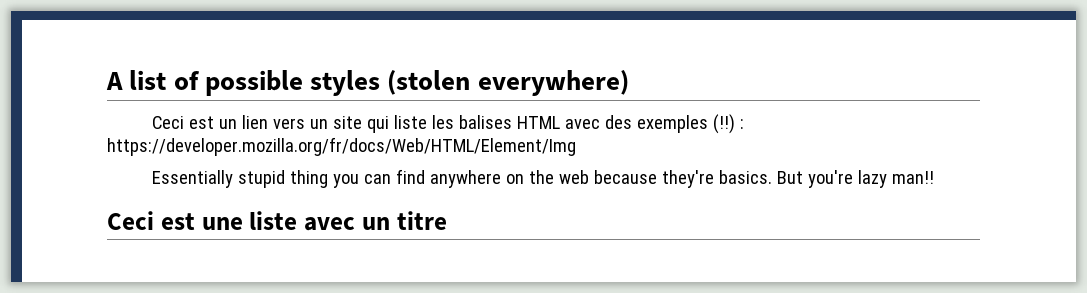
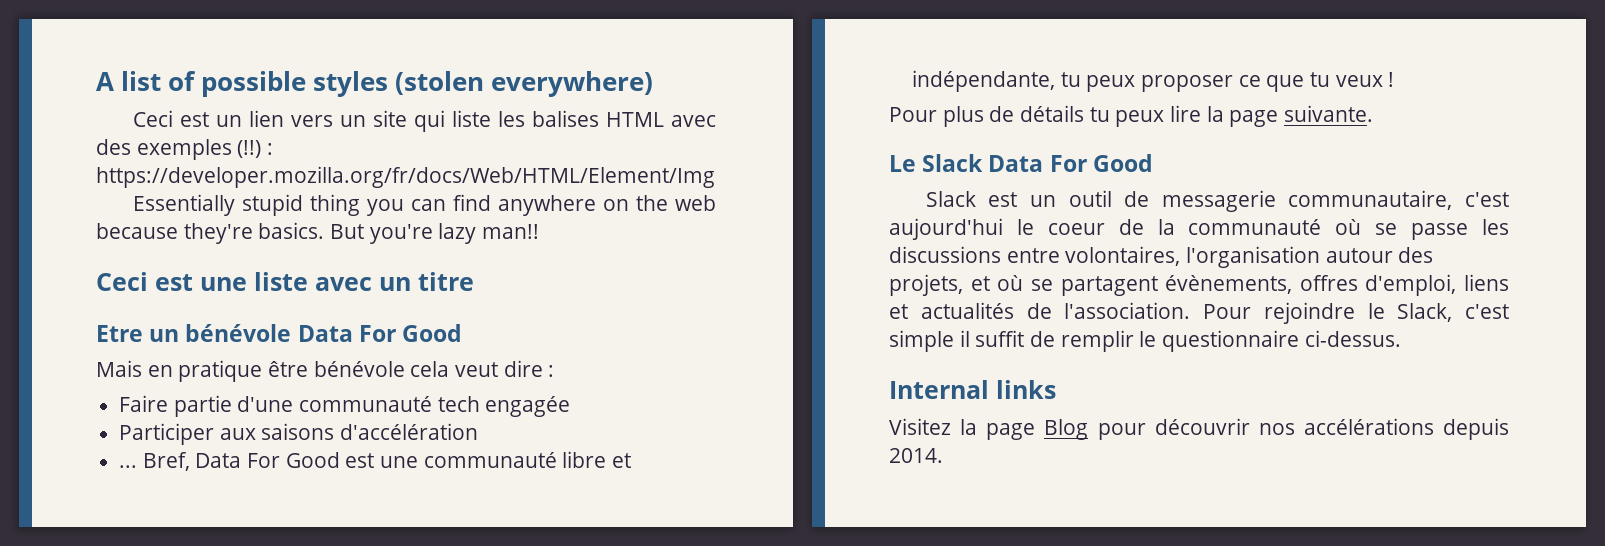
+ Etre un bénévole Data For Good
+ Mais en pratique être bénévole cela veut dire :
+ Faire partie d'une communauté tech engagée
+ Participer aux saisons d'accélération
+ ... Bref, Data For Good est une communauté libre et indépendante, tu peux proposer ce que tu veux !
+ Pour plus de détails tu peux lire la page suivante.
+ Le Slack Data For Good
+ Slack est un outil de messagerie communautaire, c'est aujourd'hui le coeur de la communauté où se passe les discussions entre volontaires, l'organisation autour des projets, et où se partagent évènements, offres d'emploi, liens et actualités de l'association. Pour rejoindre le Slack, c'est simple il suffit de remplir le questionnaire ci-dessus.
+ Internal links
+ Visitez la page Blog pour découvrir nos accélérations depuis 2014.

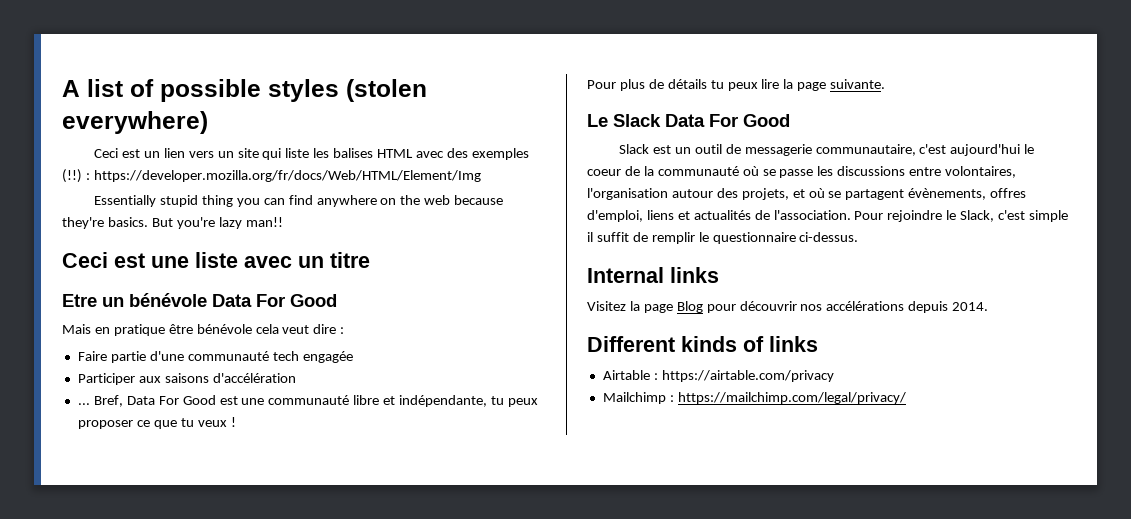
+ Different kinds of links
+ Airtable : https://airtable.com/privacy
+ Mailchimp : https://mailchimp.com/legal/privacy/

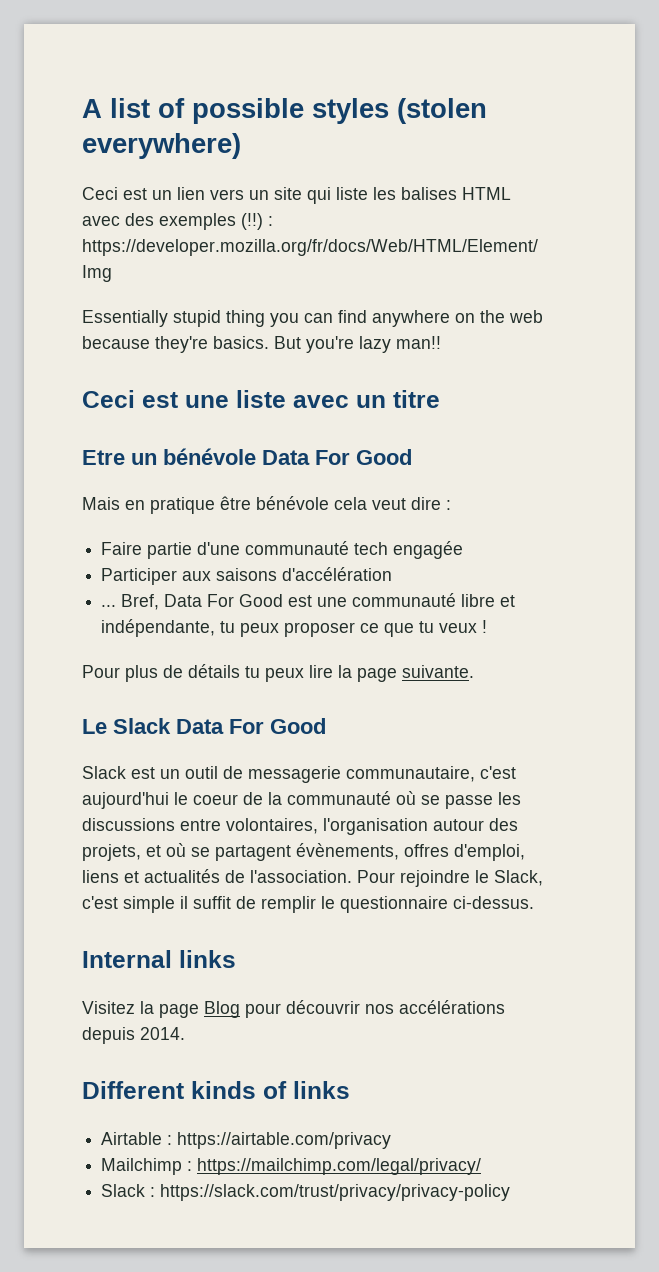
+ Slack : https://slack.com/trust/privacy/privacy-policy

